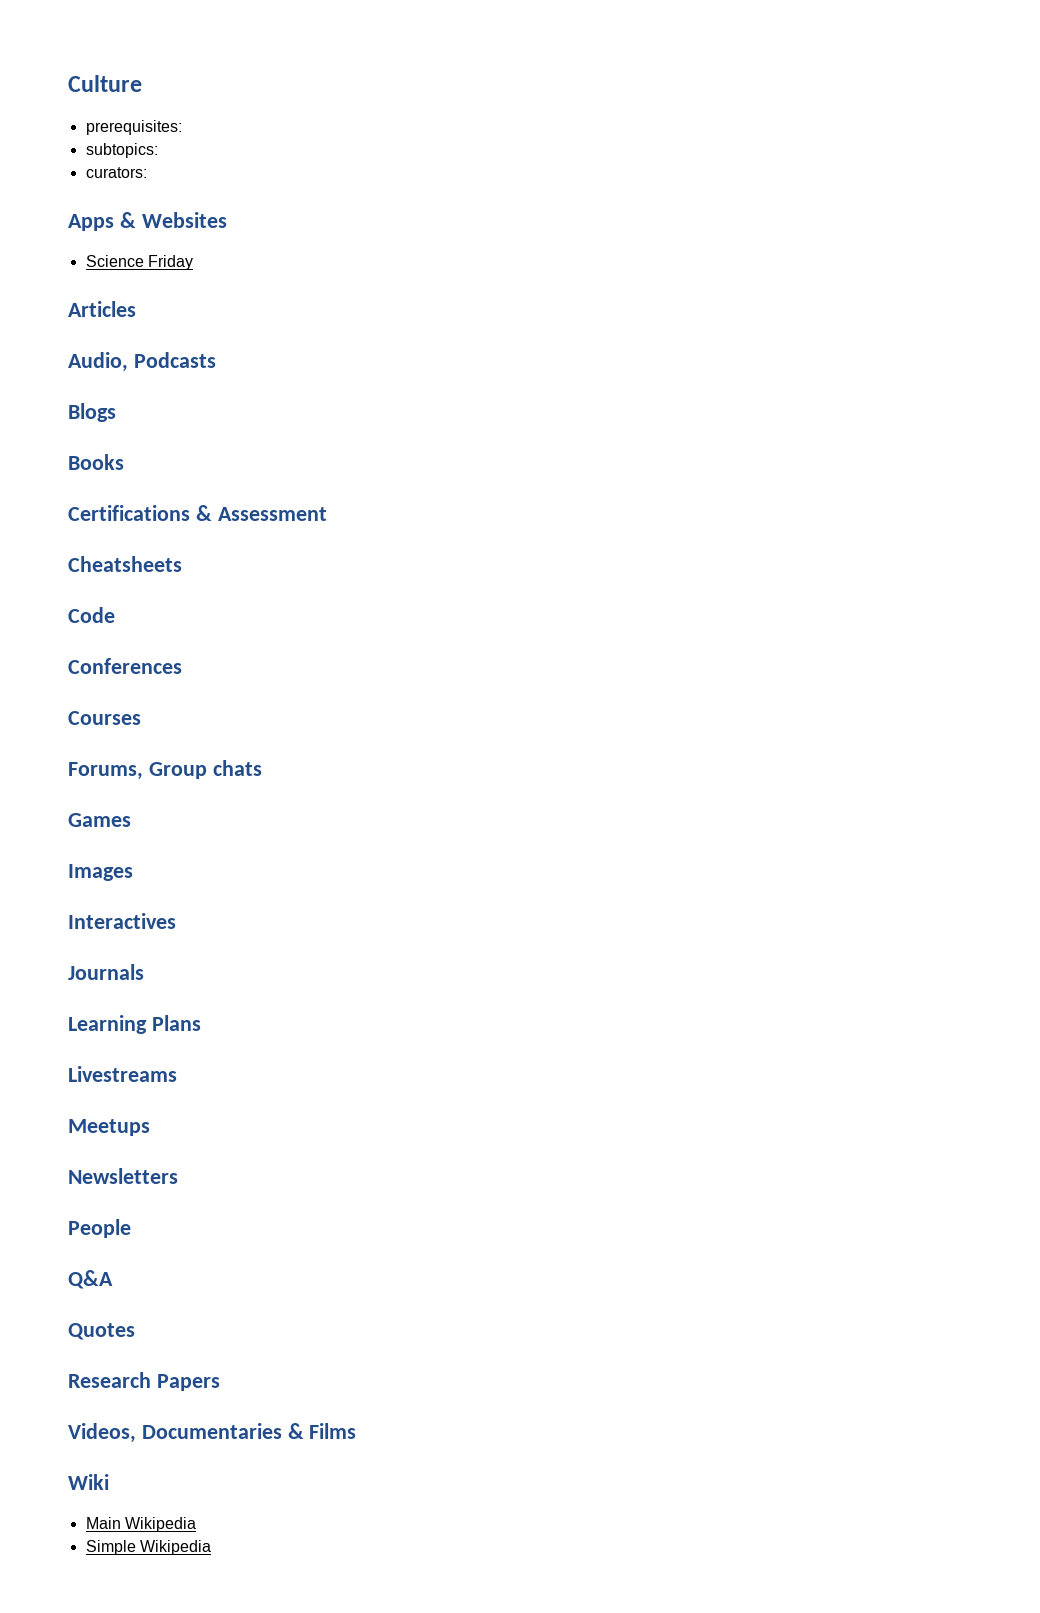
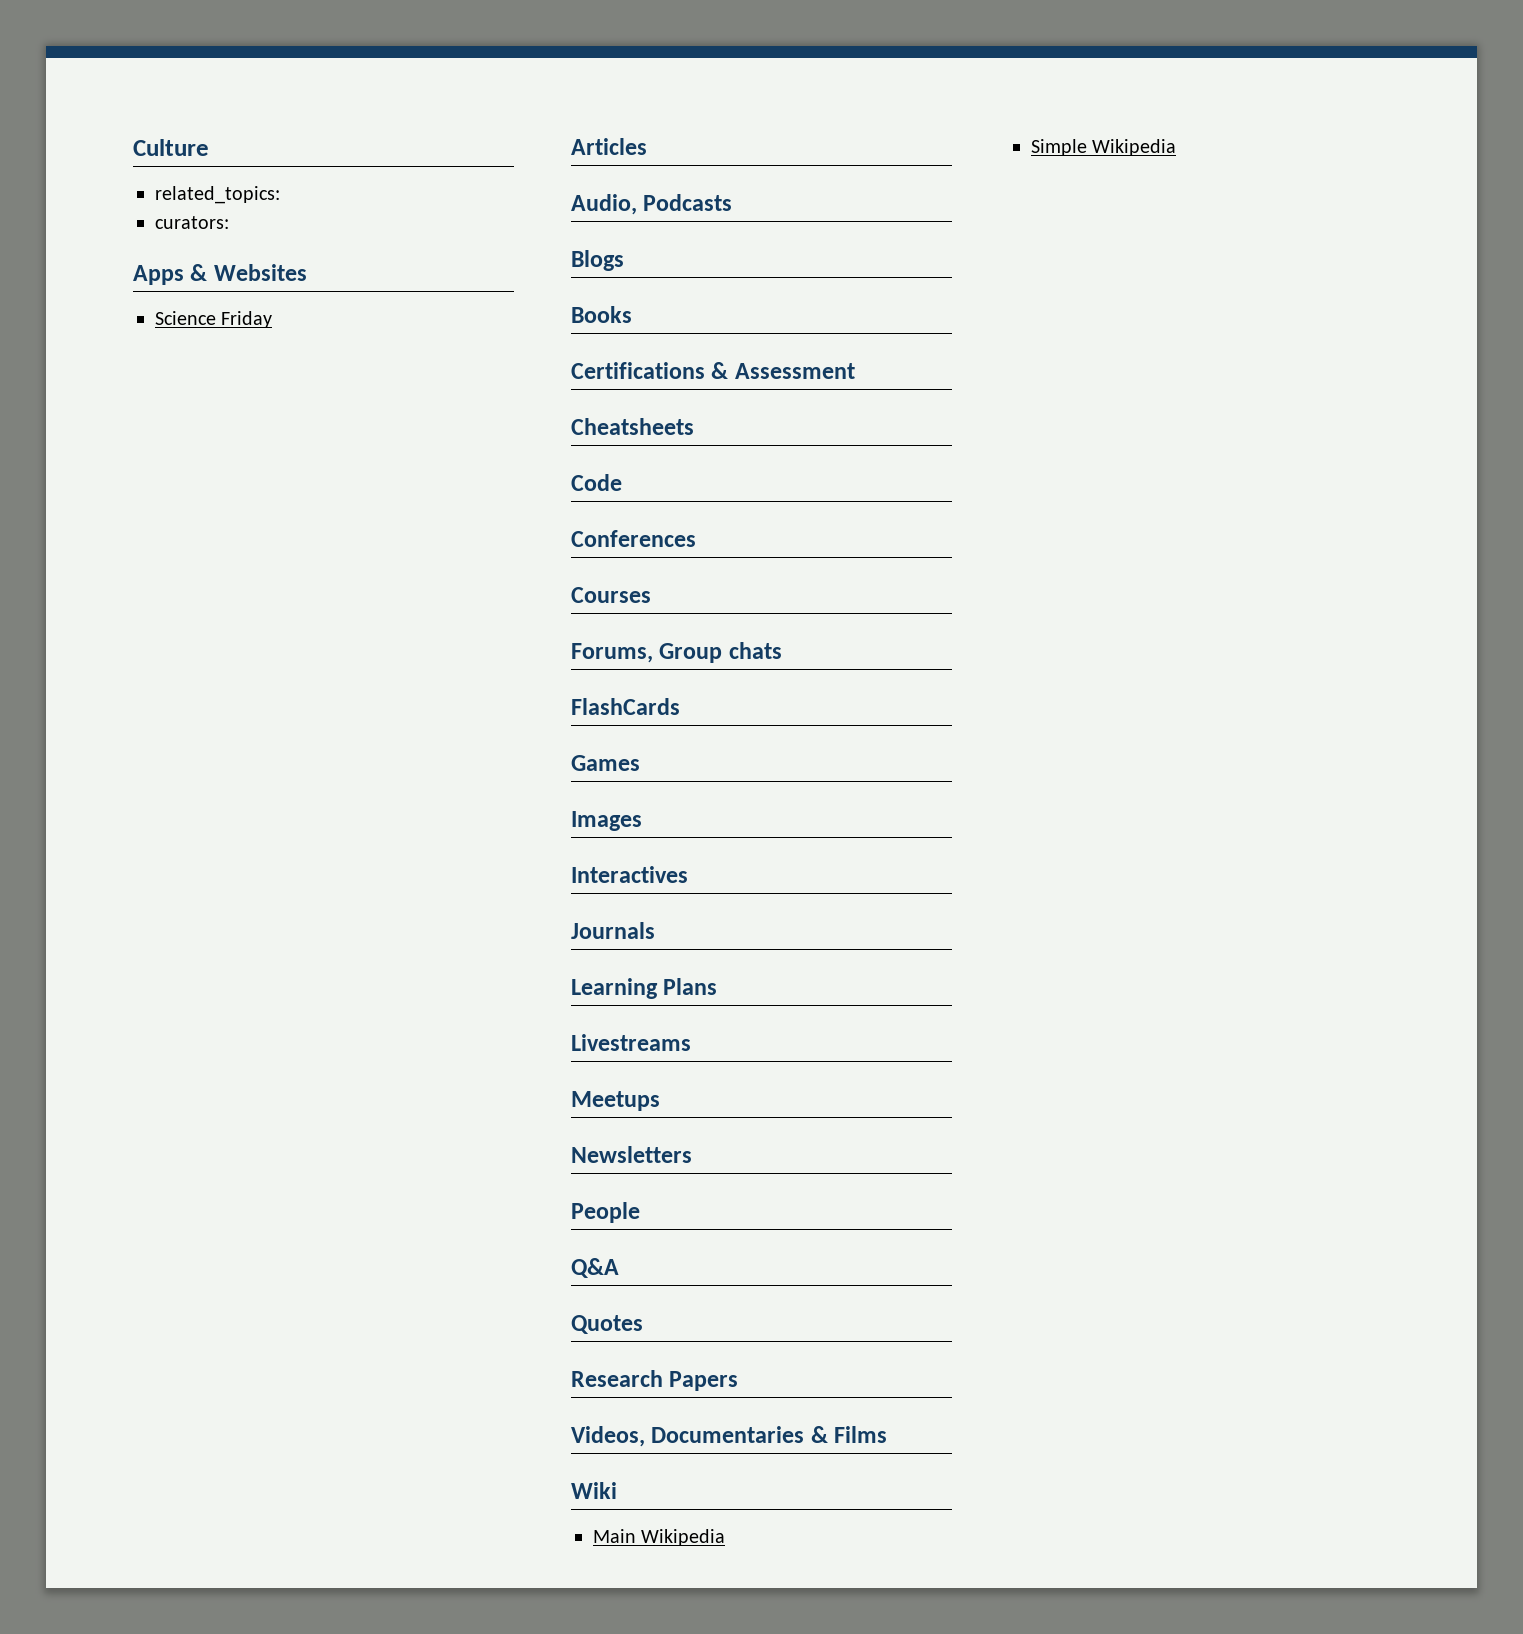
- prerequisites:
- subtopics:
+ related_topics:
+ FlashCards

